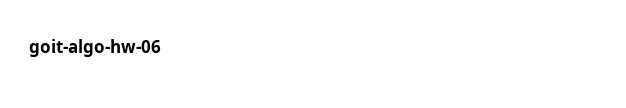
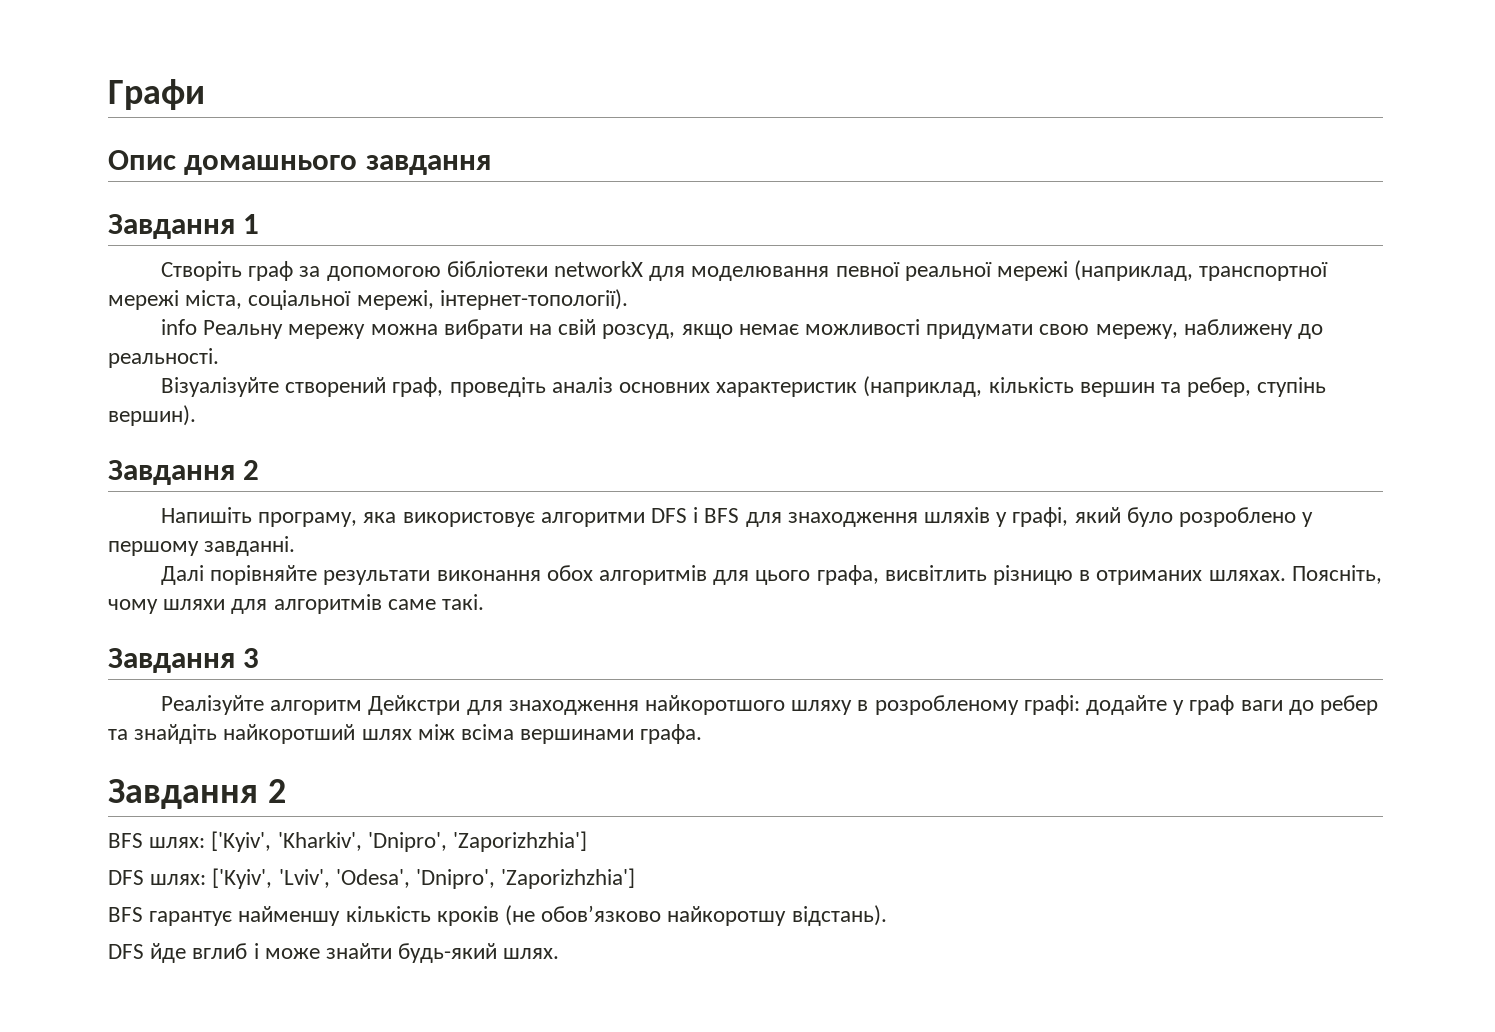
- goit-algo-hw-06
+ Графи
+ Опис домашнього завдання
+ Завдання 1
+ Створіть граф за допомогою бібліотеки networkX для моделювання певної реальної мережі (наприклад, транспортної мережі міста, соціальної мережі, інтернет-топології).
+ info Реальну мережу можна вибрати на свій розсуд, якщо немає можливості придумати свою мережу, наближену до реальності.
+ Візуалізуйте створений граф, проведіть аналіз основних характеристик (наприклад, кількість вершин та ребер, ступінь вершин).
+ Завдання 2
+ Напишіть програму, яка використовує алгоритми DFS і BFS для знаходження шляхів у графі, який було розроблено у першому завданні.
+ Далі порівняйте результати виконання обох алгоритмів для цього графа, висвітлить різницю в отриманих шляхах. Поясніть, чому шляхи для алгоритмів саме такі.
+ Завдання 3
+ Реалізуйте алгоритм Дейкстри для знаходження найкоротшого шляху в розробленому графі: додайте у граф ваги до ребер та знайдіть найкоротший шлях між всіма вершинами графа.
+ Завдання 2
+ BFS шлях: ['Kyiv', 'Kharkiv', 'Dnipro', 'Zaporizhzhia']
+ DFS шлях: ['Kyiv', 'Lviv', 'Odesa', 'Dnipro', 'Zaporizhzhia']
+ BFS гарантує найменшу кількість кроків (не обов’язково найкоротшу відстань).
+ DFS йде вглиб і може знайти будь-який шлях.

